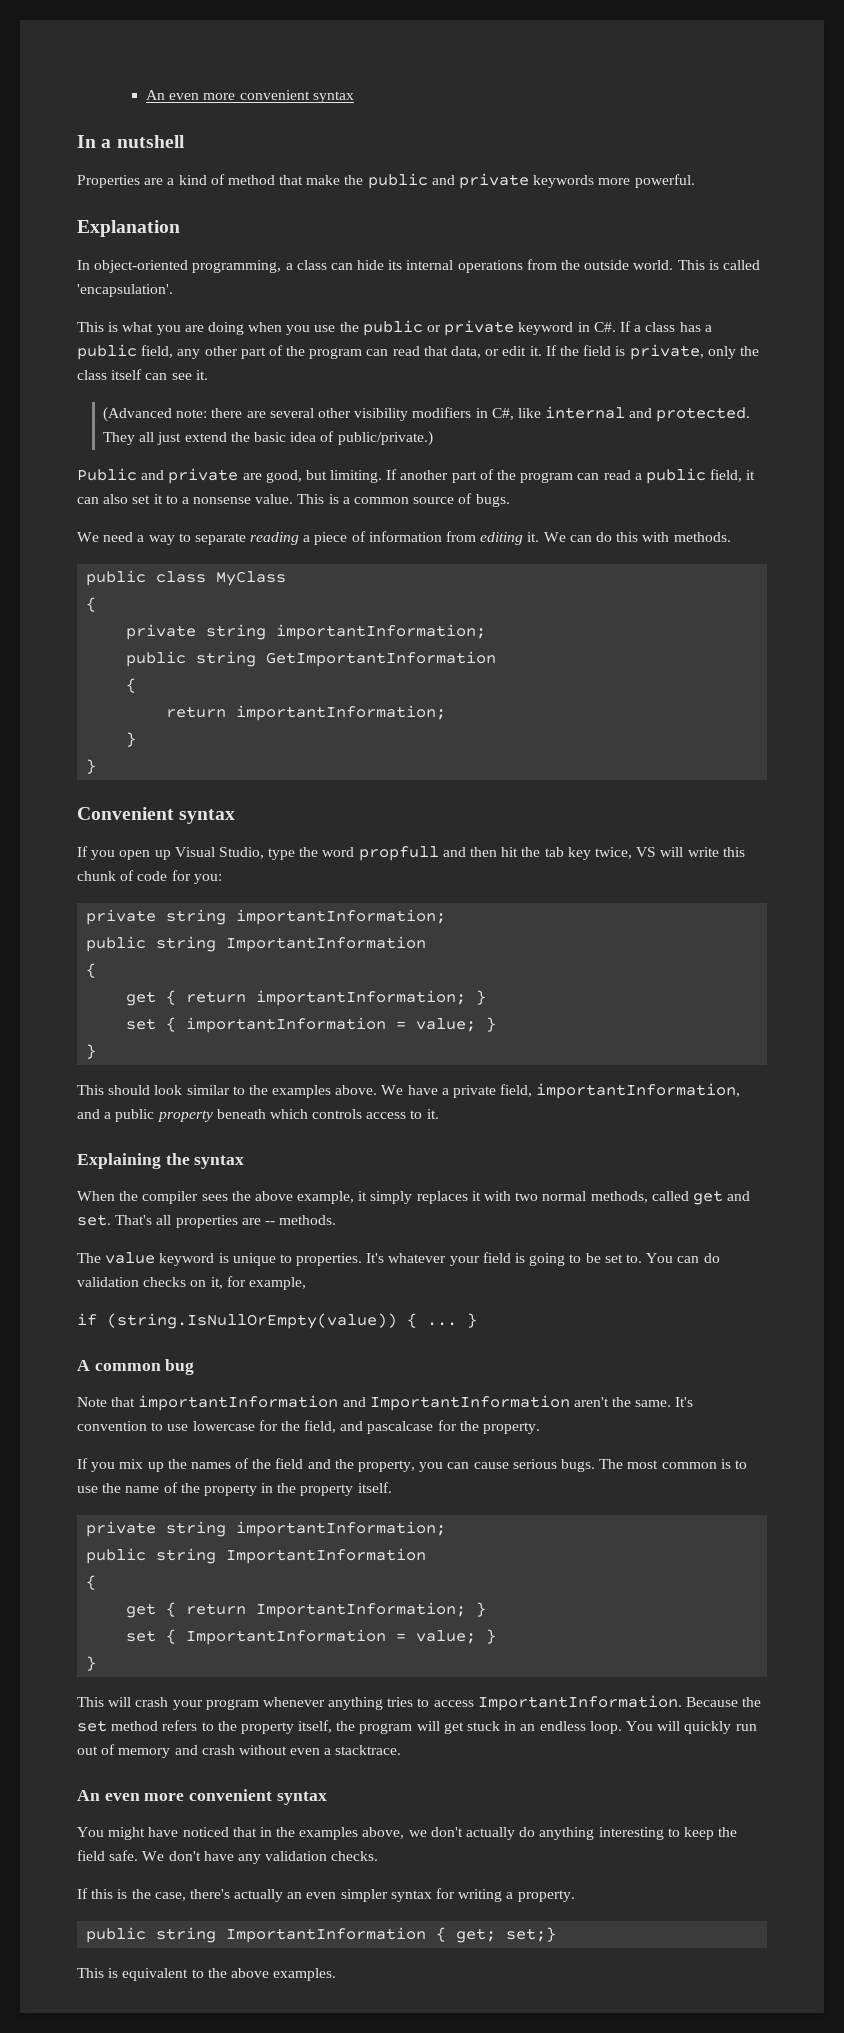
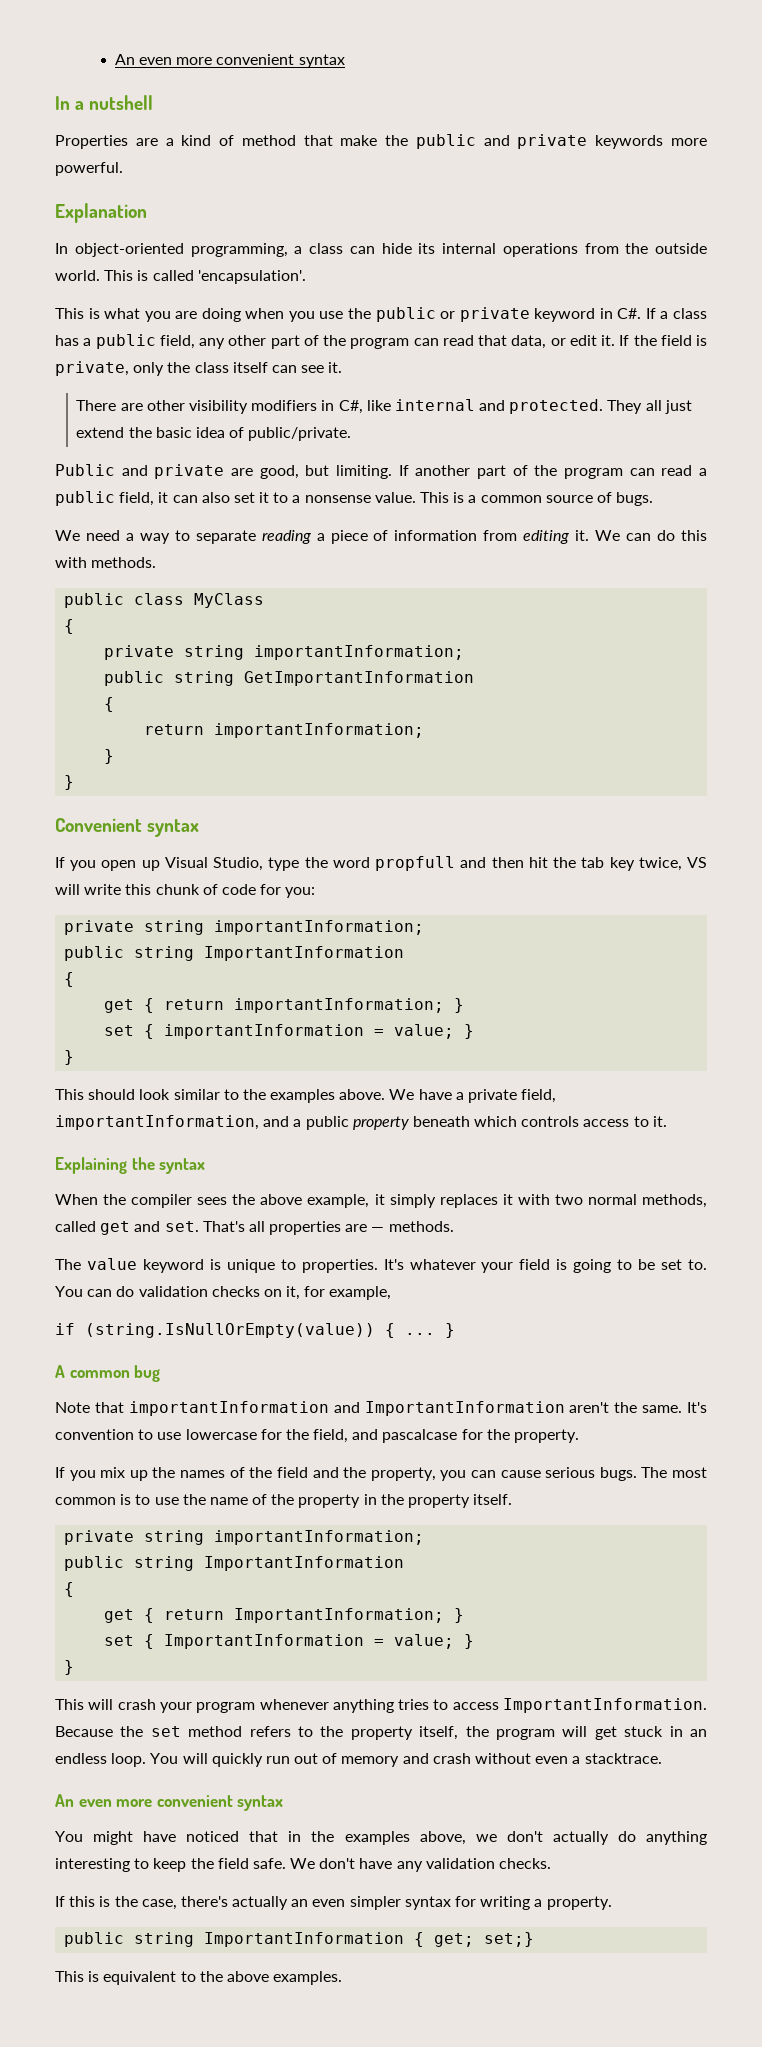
- (Advanced note: there are several other visibility modifiers in C#, like internal and protected.
+ There are other visibility modifiers in C#, like internal and protected.
- They all just extend the basic idea of public/private.)
+ They all just extend the basic idea of public/private.
- That's all properties are -- methods.
+ That's all properties are — methods.

